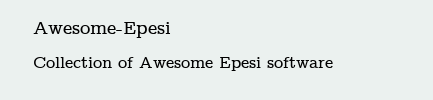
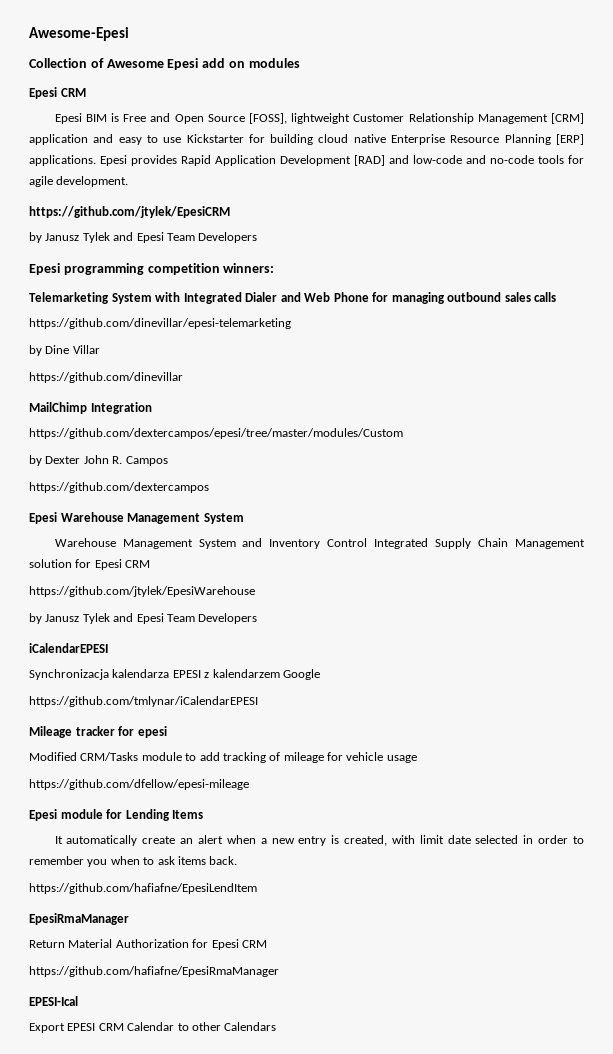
- Collection of Awesome Epesi software
+ Collection of Awesome Epesi add on modules
+ Epesi CRM
+ Epesi BIM is Free and Open Source [FOSS], lightweight Customer Relationship Management [CRM] application and easy to use Kickstarter for building cloud native Enterprise Resource Planning [ERP] applications. Epesi provides Rapid Application Development [RAD] and low-code and no-code tools for agile development.
+ https://github.com/jtylek/EpesiCRM
+ by Janusz Tylek and Epesi Team Developers
+ Epesi programming competition winners:
+ Telemarketing System with Integrated Dialer and Web Phone for managing outbound sales calls
+ https://github.com/dinevillar/epesi-telemarketing
+ by Dine Villar
+ https://github.com/dinevillar
+ MailChimp Integration
+ https://github.com/dextercampos/epesi/tree/master/modules/Custom
+ by Dexter John R. Campos
+ https://github.com/dextercampos
+ Epesi Warehouse Management System
+ Warehouse Management System and Inventory Control Integrated Supply Chain Management solution for Epesi CRM
+ https://github.com/jtylek/EpesiWarehouse
+ by Janusz Tylek and Epesi Team Developers
+ iCalendarEPESI
+ Synchronizacja kalendarza EPESI z kalendarzem Google
+ https://github.com/tmlynar/iCalendarEPESI
+ Mileage tracker for epesi
+ Modified CRM/Tasks module to add tracking of mileage for vehicle usage
+ https://github.com/dfellow/epesi-mileage
+ Epesi module for Lending Items
+ It automatically create an alert when a new entry is created, with limit date selected in order to remember you when to ask items back.
+ https://github.com/hafiafne/EpesiLendItem
+ EpesiRmaManager
+ Return Material Authorization for Epesi CRM
+ https://github.com/hafiafne/EpesiRmaManager
+ EPESI-Ical
+ Export EPESI CRM Calendar to other Calendars

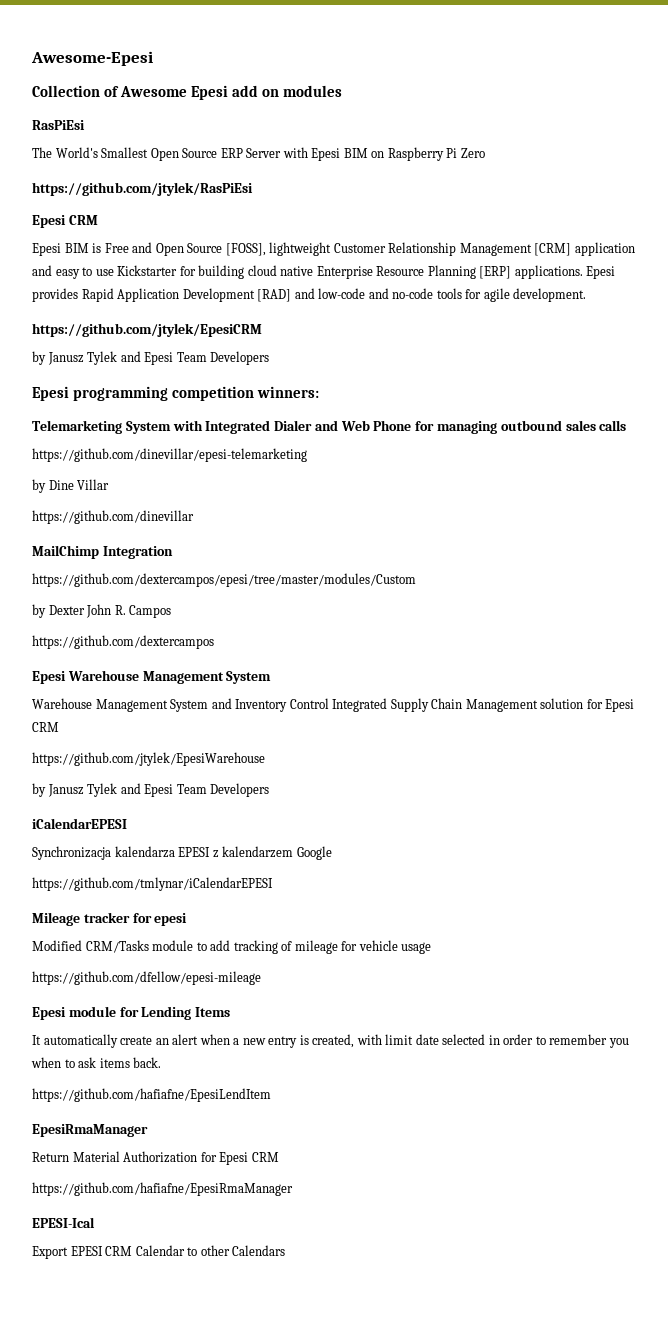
+ RasPiEsi
+ The World's Smallest Open Source ERP Server with Epesi BIM on Raspberry Pi Zero
+ https://github.com/jtylek/RasPiEsi

